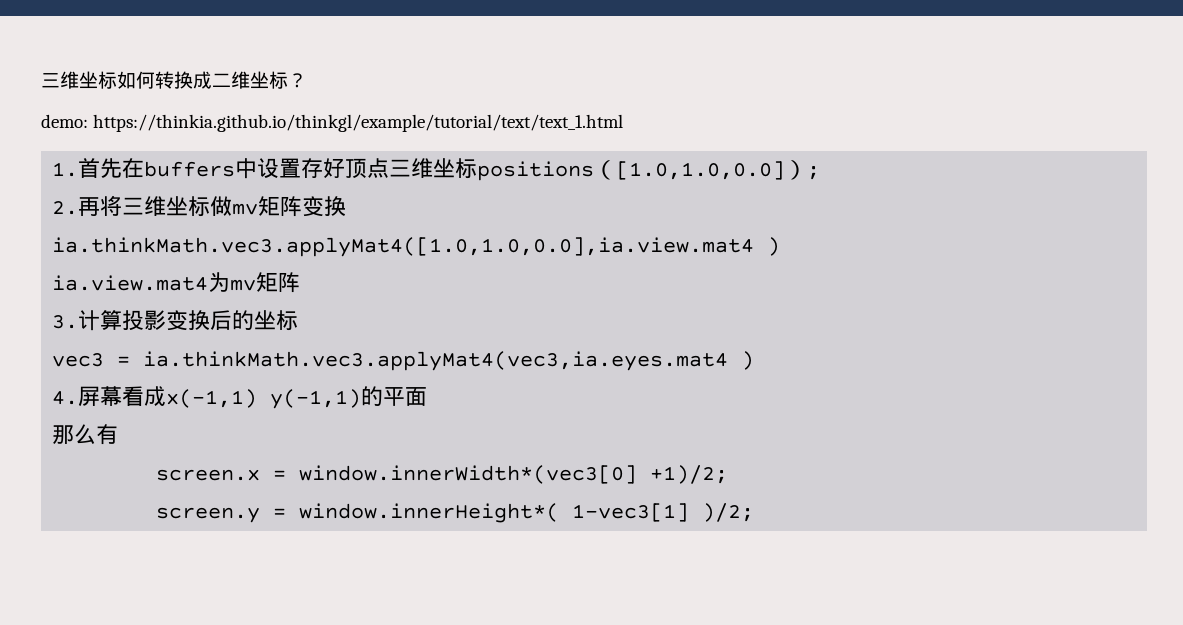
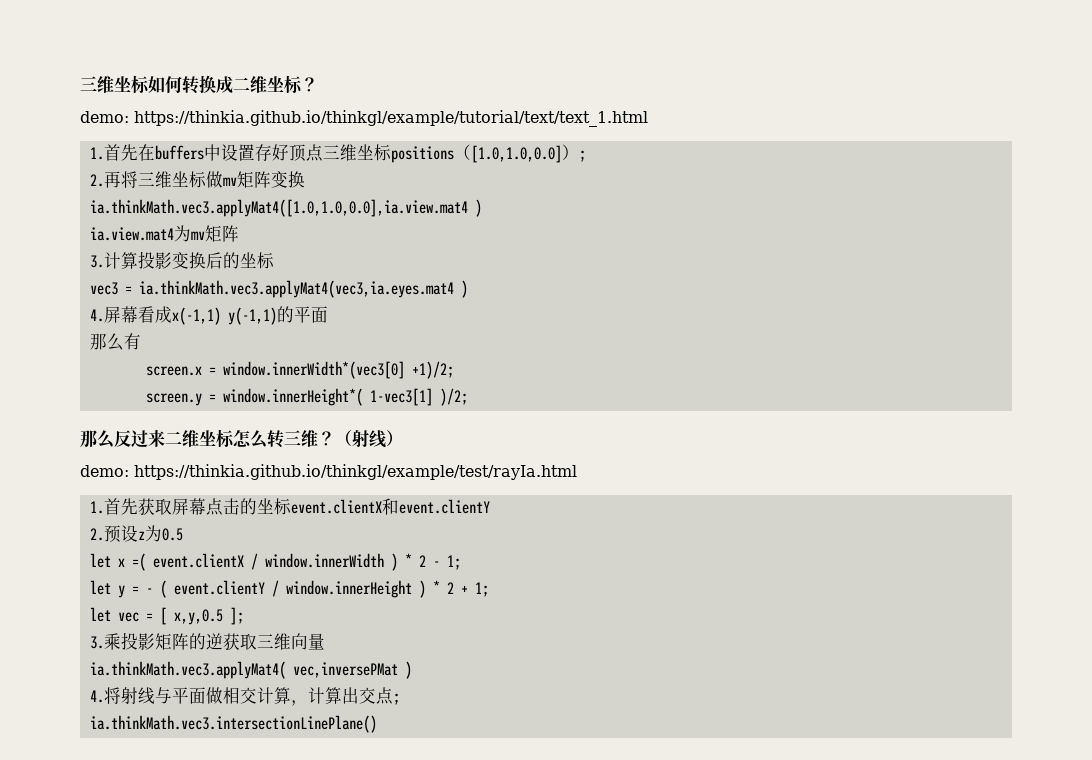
+ 那么反过来二维坐标怎么转三维？（射线）
+ demo: https://thinkia.github.io/thinkgl/example/test/rayIa.html
+ 1.首先获取屏幕点击的坐标event.clientX和event.clientY
+ 2.预设z为0.5
+ let x =( event.clientX / window.innerWidth ) * 2 - 1;
+ let y = - ( event.clientY / window.innerHeight ) * 2 + 1;
+ let vec = [ x,y,0.5 ];
+ 3.乘投影矩阵的逆获取三维向量
+ ia.thinkMath.vec3.applyMat4( vec,inversePMat )
+ 4.将射线与平面做相交计算，计算出交点;
+ ia.thinkMath.vec3.intersectionLinePlane()

